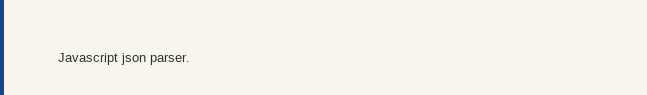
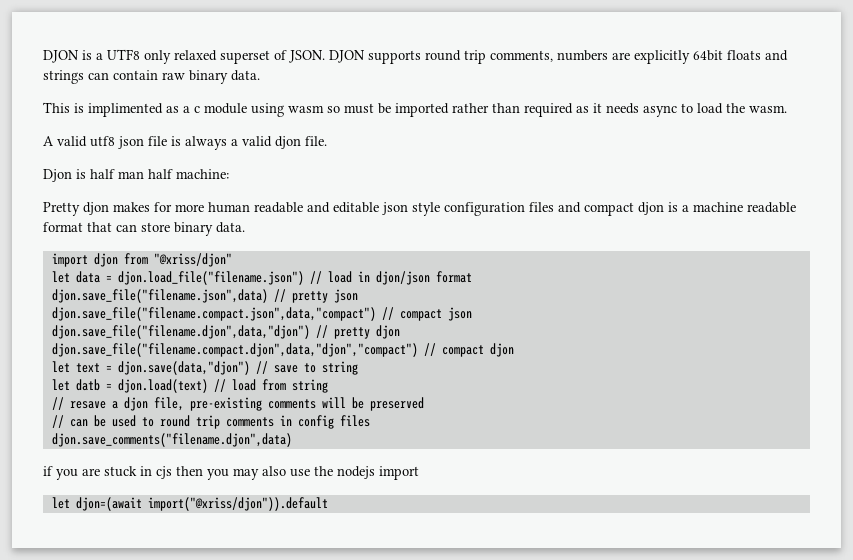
- Javascript json parser.
+ DJON is a UTF8 only relaxed superset of JSON. DJON supports round trip comments, numbers are explicitly 64bit floats and strings can contain raw binary data.
+ This is implimented as a c module using wasm so must be imported rather than required as it needs async to load the wasm.
+ A valid utf8 json file is always a valid djon file.
+ Djon is half man half machine:
+ Pretty djon makes for more human readable and editable json style configuration files and compact djon is a machine readable format that can store binary data.
+ import djon from "@xriss/djon"
+ let data = djon.load_file("filename.json") // load in djon/json format
+ djon.save_file("filename.json",data) // pretty json
+ djon.save_file("filename.compact.json",data,"compact") // compact json
+ djon.save_file("filename.djon",data,"djon") // pretty djon
+ djon.save_file("filename.compact.djon",data,"djon","compact") // compact djon
+ let text = djon.save(data,"djon") // save to string
+ let datb = djon.load(text) // load from string
+ // resave a djon file, pre-existing comments will be preserved
+ // can be used to round trip comments in config files
+ djon.save_comments("filename.djon",data)
+ if you are stuck in cjs then you may also use the nodejs import
+ let djon=(await import("@xriss/djon")).default

